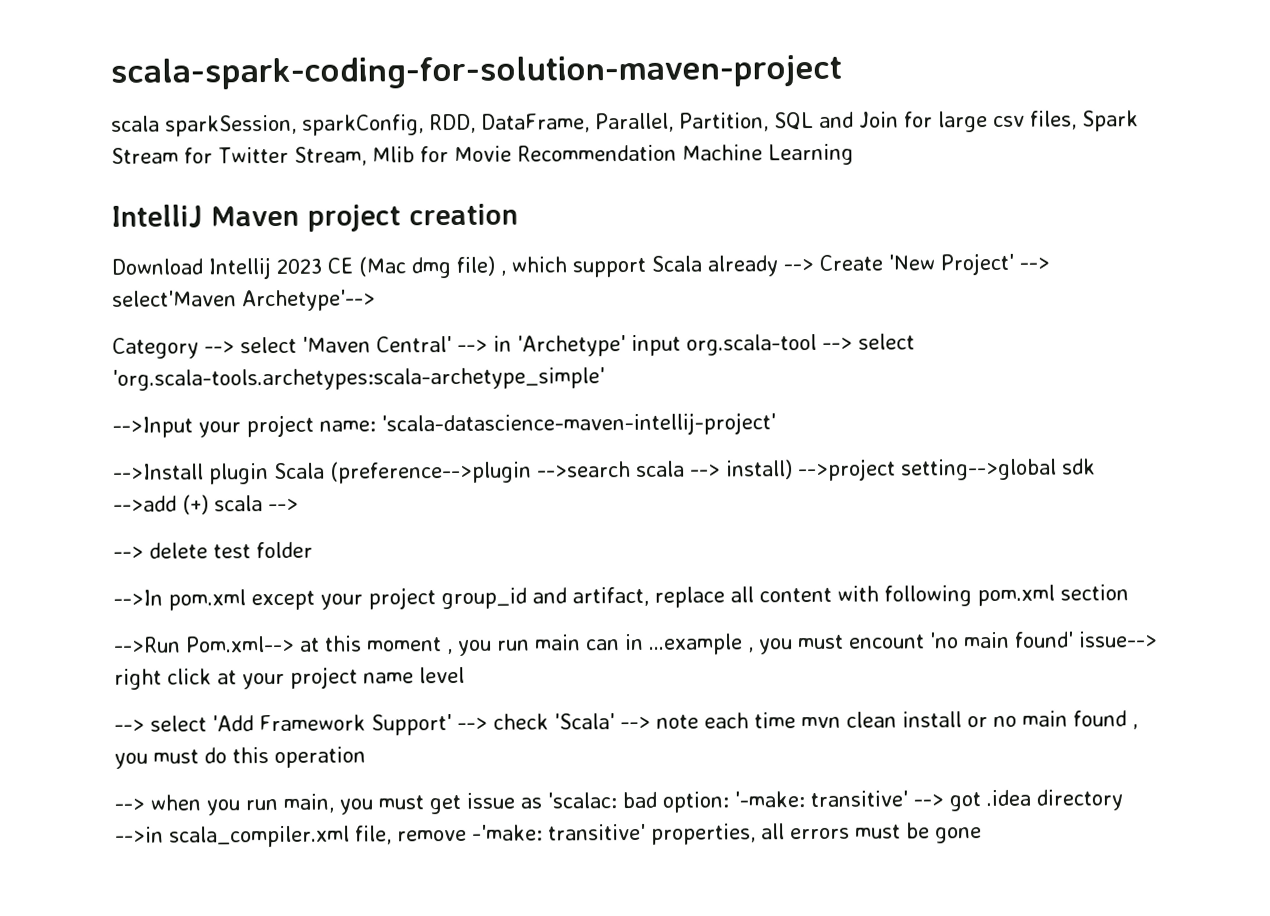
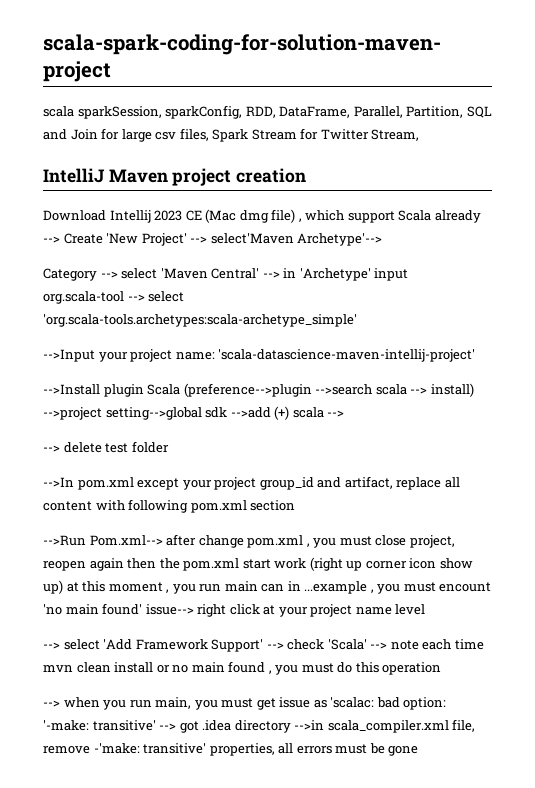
- scala sparkSession, sparkConfig, RDD, DataFrame, Parallel, Partition, SQL and Join for large csv files, Spark Stream for Twitter Stream, Mlib for Movie Recommendation Machine Learning
+ scala sparkSession, sparkConfig, RDD, DataFrame, Parallel, Partition, SQL and Join for large csv files, Spark Stream for Twitter Stream,
- -->Run Pom.xml--> at this moment , you run main can in ...example , you must encount 'no main found' issue--> right click at your project name level
+ -->Run Pom.xml--> after change pom.xml , you must close project, reopen again then the pom.xml start work (right up corner icon show up) at this moment , you run main can in ...example , you must encount 'no main found' issue--> right click at your project name level

